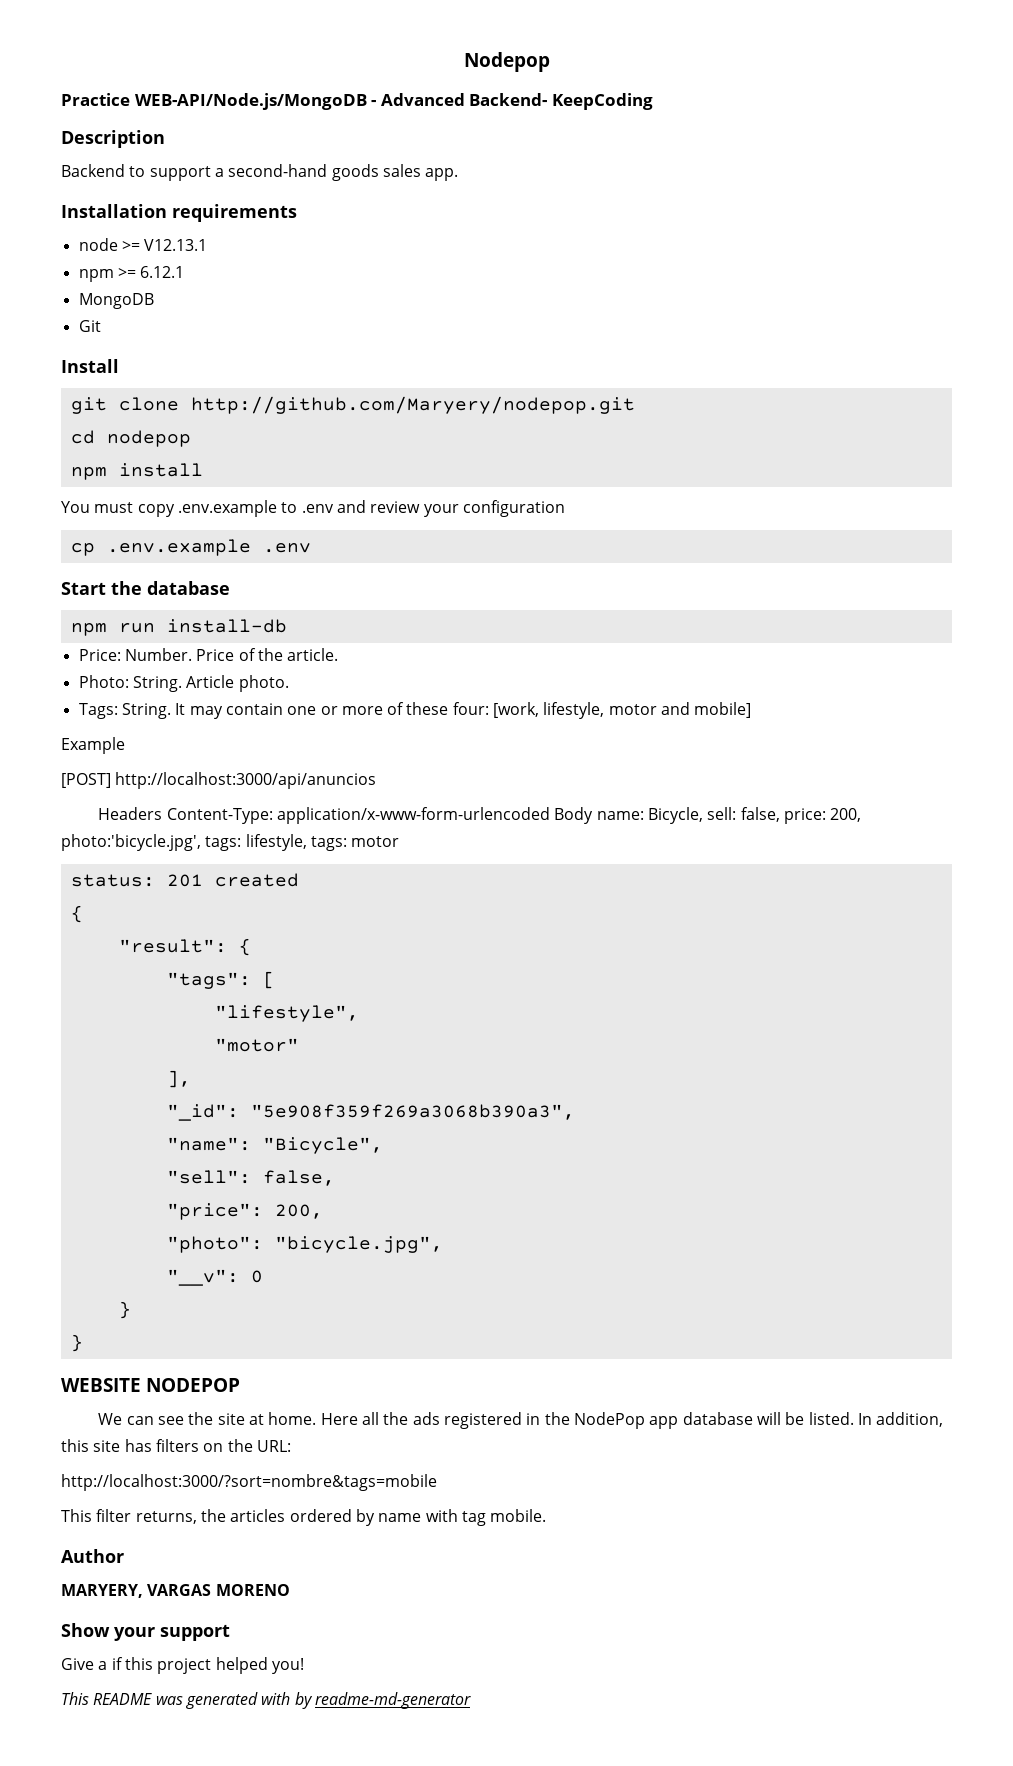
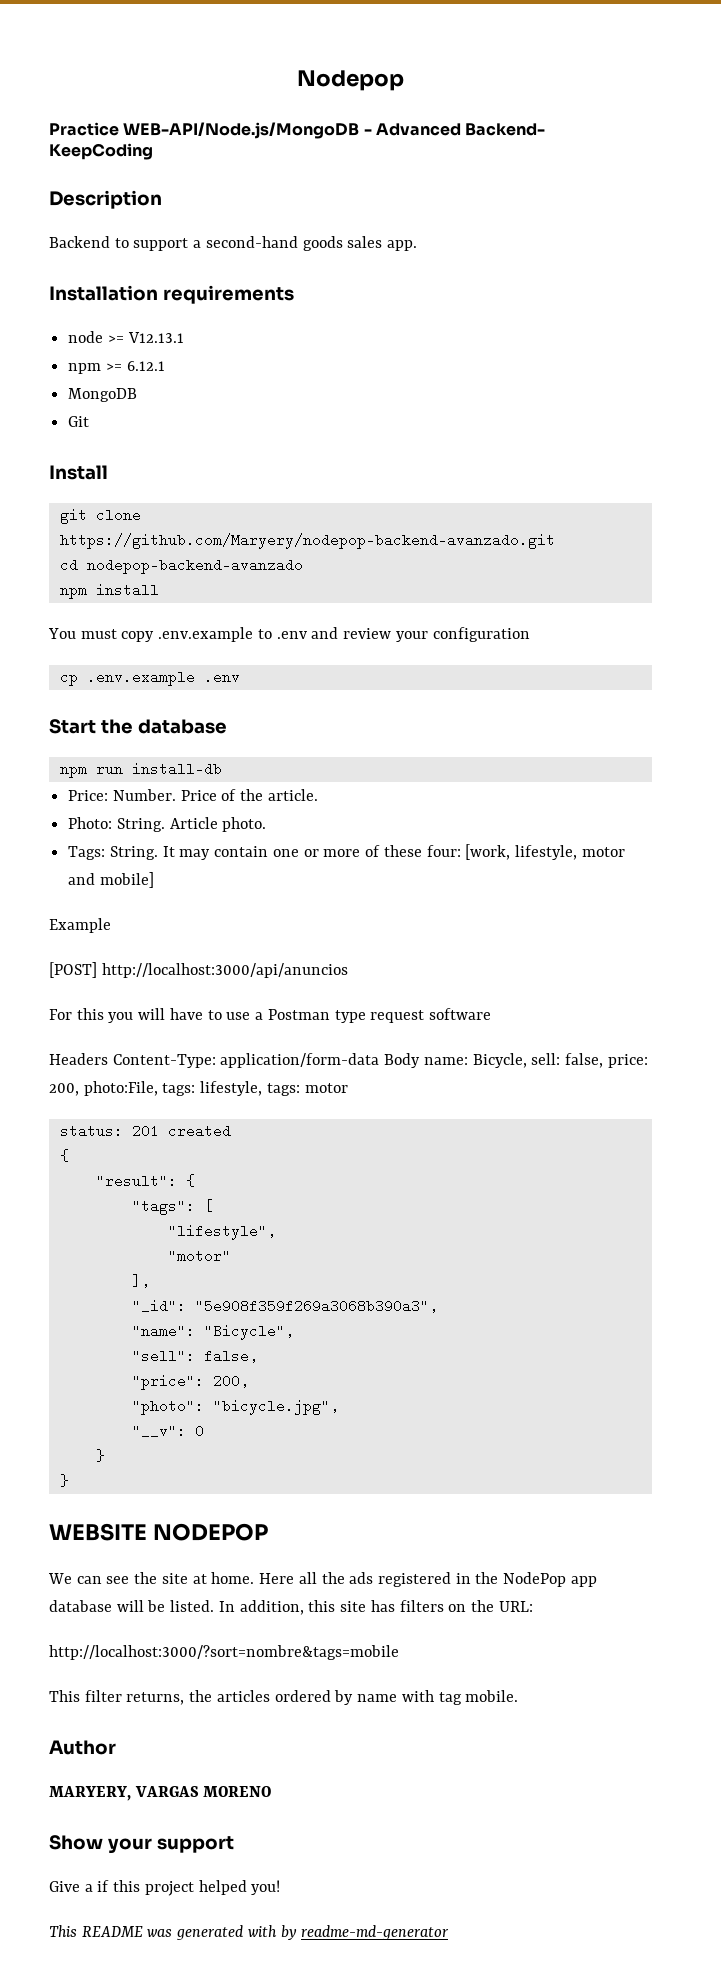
- git clone http://github.com/Maryery/nodepop.git
+ git clone https://github.com/Maryery/nodepop-backend-avanzado.git
- cd nodepop
+ cd nodepop-backend-avanzado
+ For this you will have to use a Postman type request software
- Headers Content-Type: application/x-www-form-urlencoded Body name: Bicycle, sell: false, price: 200, photo:'bicycle.jpg', tags: lifestyle, tags: motor
+ Headers Content-Type: application/form-data Body name: Bicycle, sell: false, price: 200, photo:File, tags: lifestyle, tags: motor

